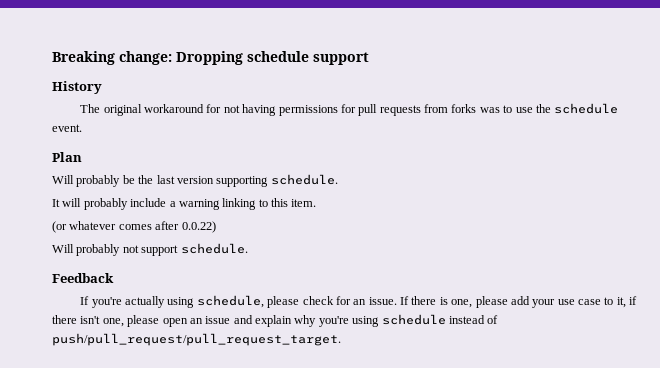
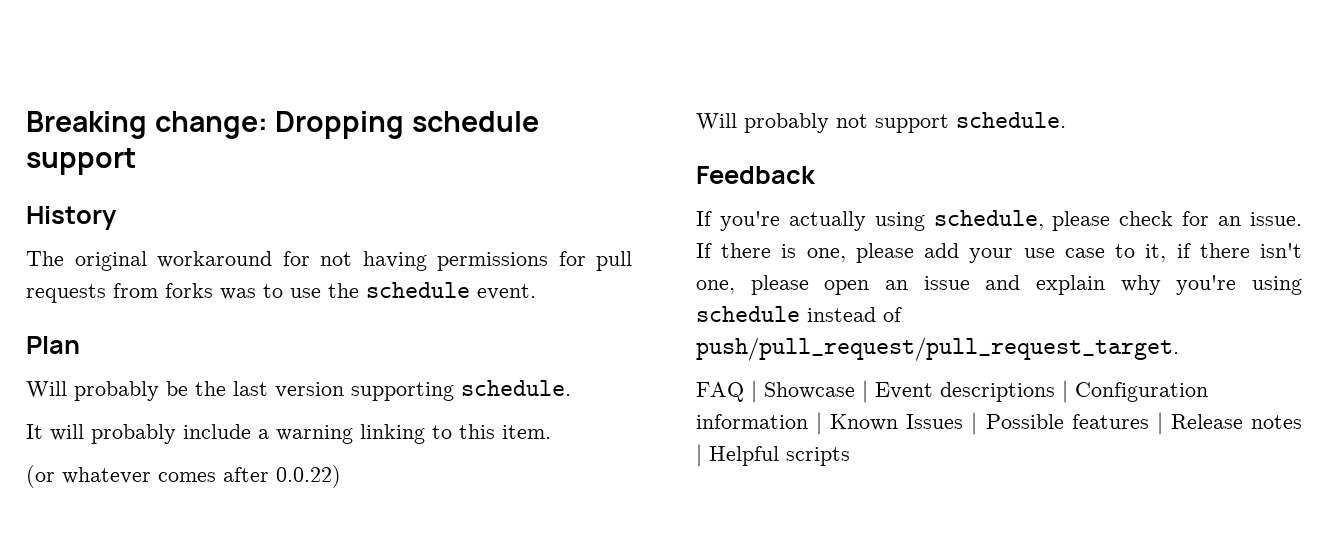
+ FAQ | Showcase | Event descriptions | Configuration information | Known Issues | Possible features | Release notes | Helpful scripts

